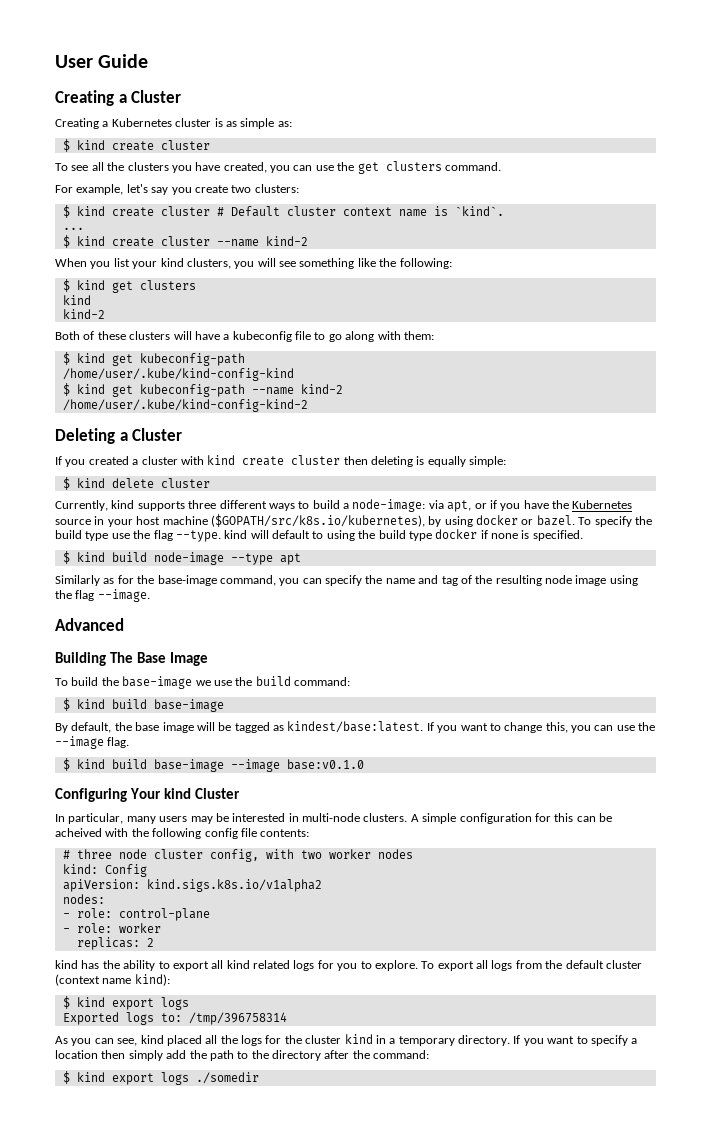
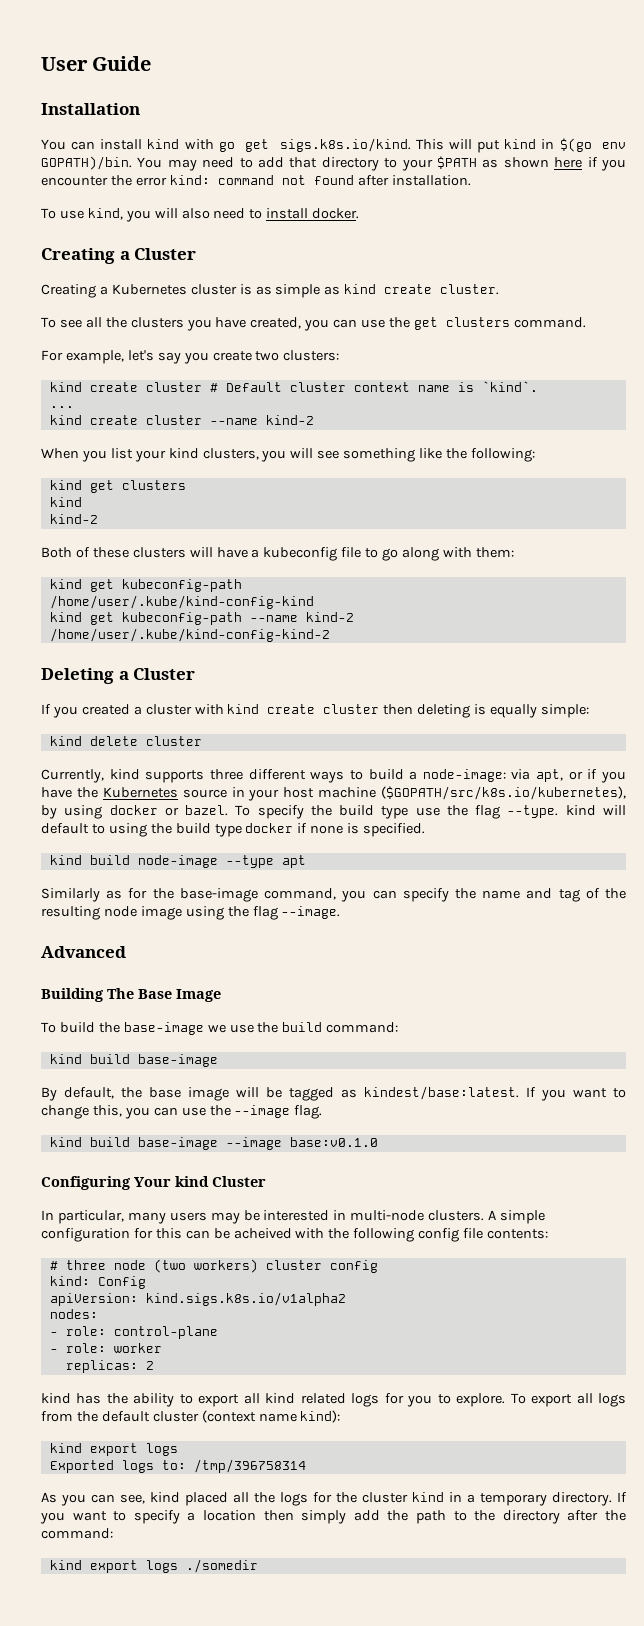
+ Installation
+ You can install kind with go get sigs.k8s.io/kind. This will put kind in $(go env GOPATH)/bin. You may need to add that directory to your $PATH as shown here if you encounter the error kind: command not found after installation.
+ To use kind, you will also need to install docker.
- Creating a Kubernetes cluster is as simple as:
- $ kind create cluster
+ Creating a Kubernetes cluster is as simple as kind create cluster.
- $ kind create cluster # Default cluster context name is `kind`.
+ kind create cluster # Default cluster context name is `kind`.
- $ kind create cluster --name kind-2
+ kind create cluster --name kind-2
- $ kind get clusters
+ kind get clusters
  Both of these clusters will have a kubeconfig file to go along with them:
- $ kind get kubeconfig-path
+ kind get kubeconfig-path
- $ kind get kubeconfig-path --name kind-2
+ kind get kubeconfig-path --name kind-2
- $ kind delete cluster
+ kind delete cluster
- $ kind build node-image --type apt
+ kind build node-image --type apt
  To build the base-image we use the build command:
- $ kind build base-image
+ kind build base-image
- $ kind build base-image --image base:v0.1.0
+ kind build base-image --image base:v0.1.0
- # three node cluster config, with two worker nodes
+ # three node (two workers) cluster config
  To export all logs from the default cluster (context name kind):
- $ kind export logs
+ kind export logs
- $ kind export logs ./somedir
+ kind export logs ./somedir

